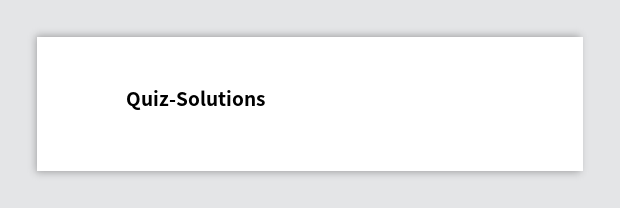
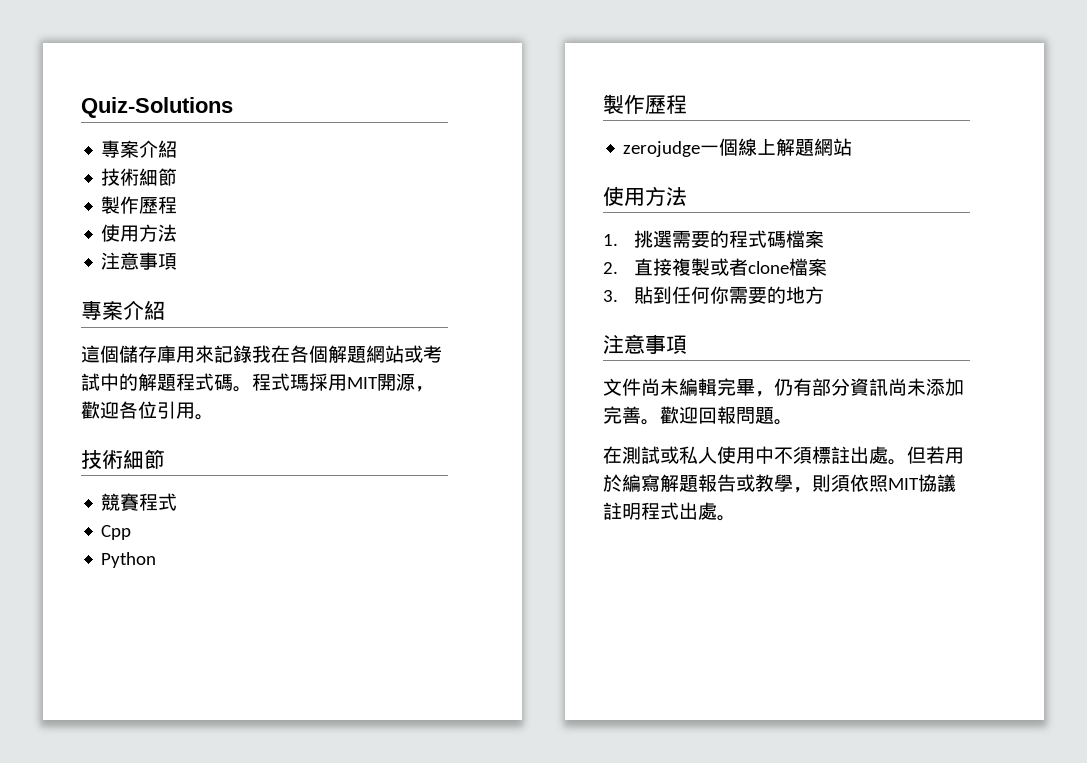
  Quiz-Solutions
+ 專案介紹
+ 技術細節
+ 製作歷程
+ 使用方法
+ 注意事項
+ 專案介紹
+ 這個儲存庫用來記錄我在各個解題網站或考試中的解題程式碼。程式瑪採用MIT開源，歡迎各位引用。
+ 技術細節
+ 競賽程式
+ Cpp
+ Python
+ 製作歷程
+ zerojudge一個線上解題網站
+ 使用方法
+ 1.挑選需要的程式碼檔案
+ 2.直接複製或者clone檔案
+ 3.貼到任何你需要的地方
+ 注意事項
+ 文件尚未編輯完畢，仍有部分資訊尚未添加完善。歡迎回報問題。
+ 在測試或私人使用中不須標註出處。但若用於編寫解題報告或教學，則須依照MIT協議註明程式出處。

